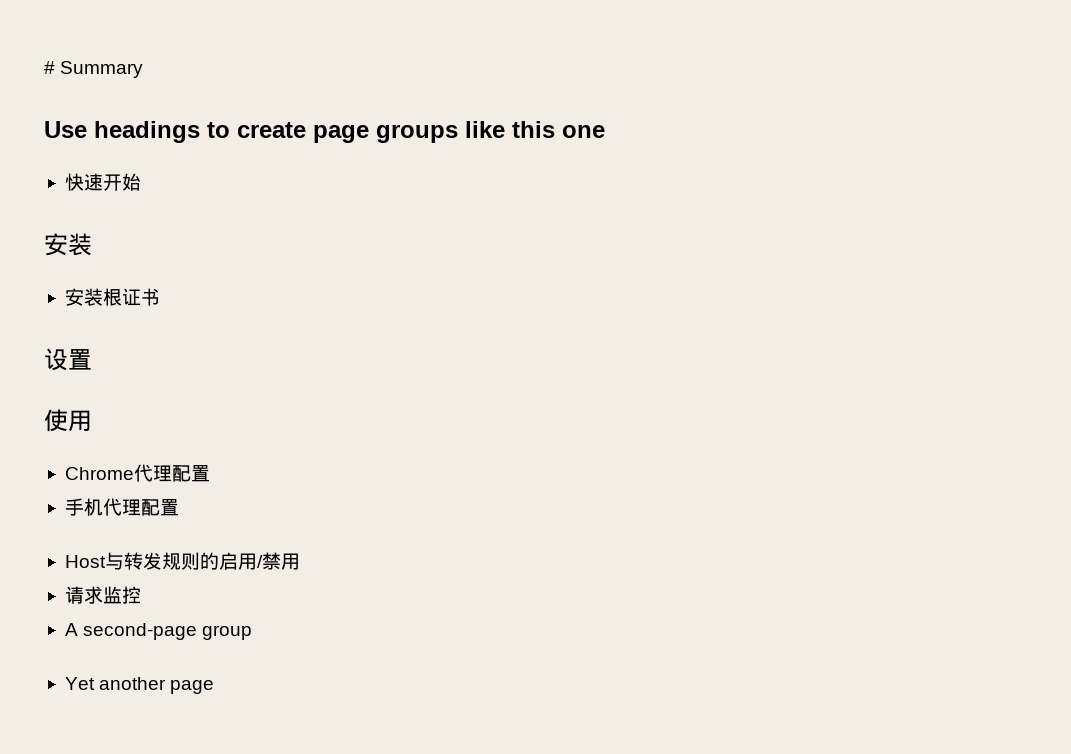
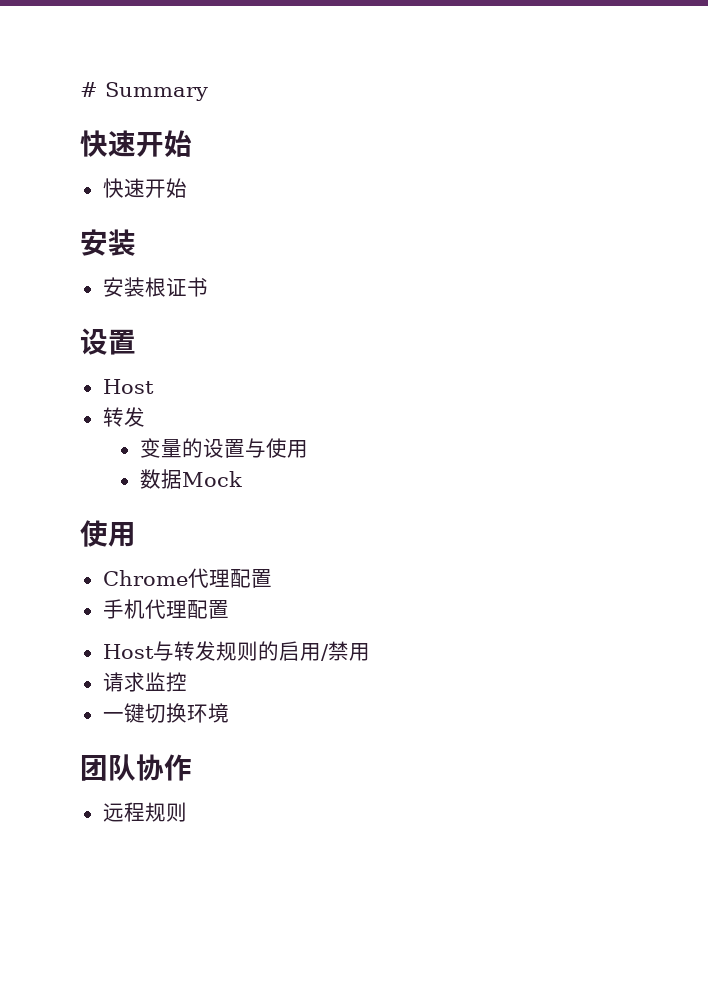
  # Summary
- Use headings to create page groups like this one
+ 快速开始
  安装根证书
  设置
+ Host
+ 转发
+ 变量的设置与使用
+ 数据Mock
- A second-page group
- Yet another page
+ 一键切换环境
+ 团队协作
+ 远程规则

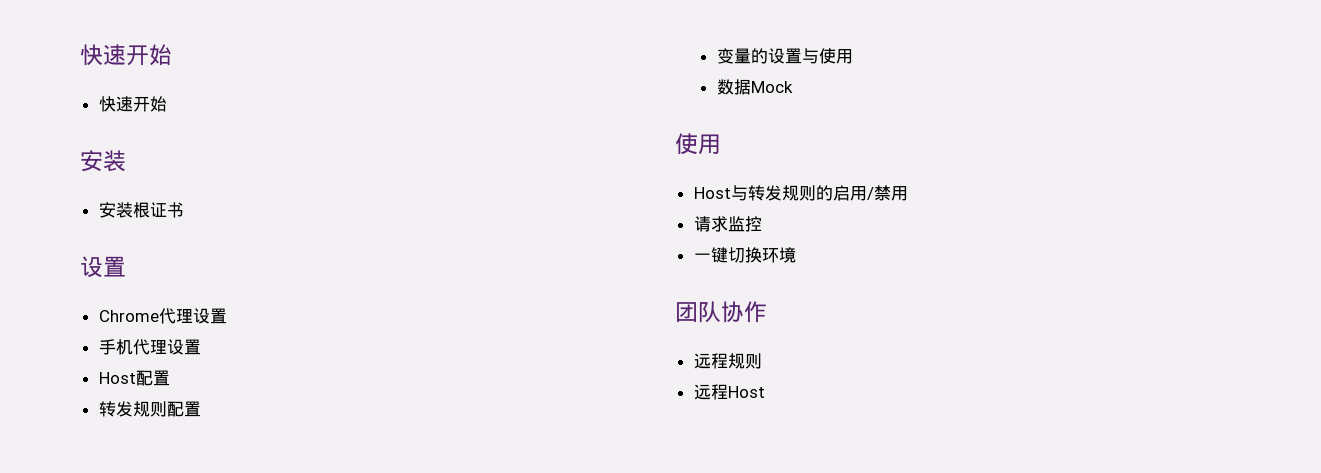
- # Summary
  安装根证书
  设置
- Host
- 转发
+ Chrome代理设置
+ 手机代理设置
+ Host配置
+ 转发规则配置
- Chrome代理配置
- 手机代理配置
+ 远程Host

